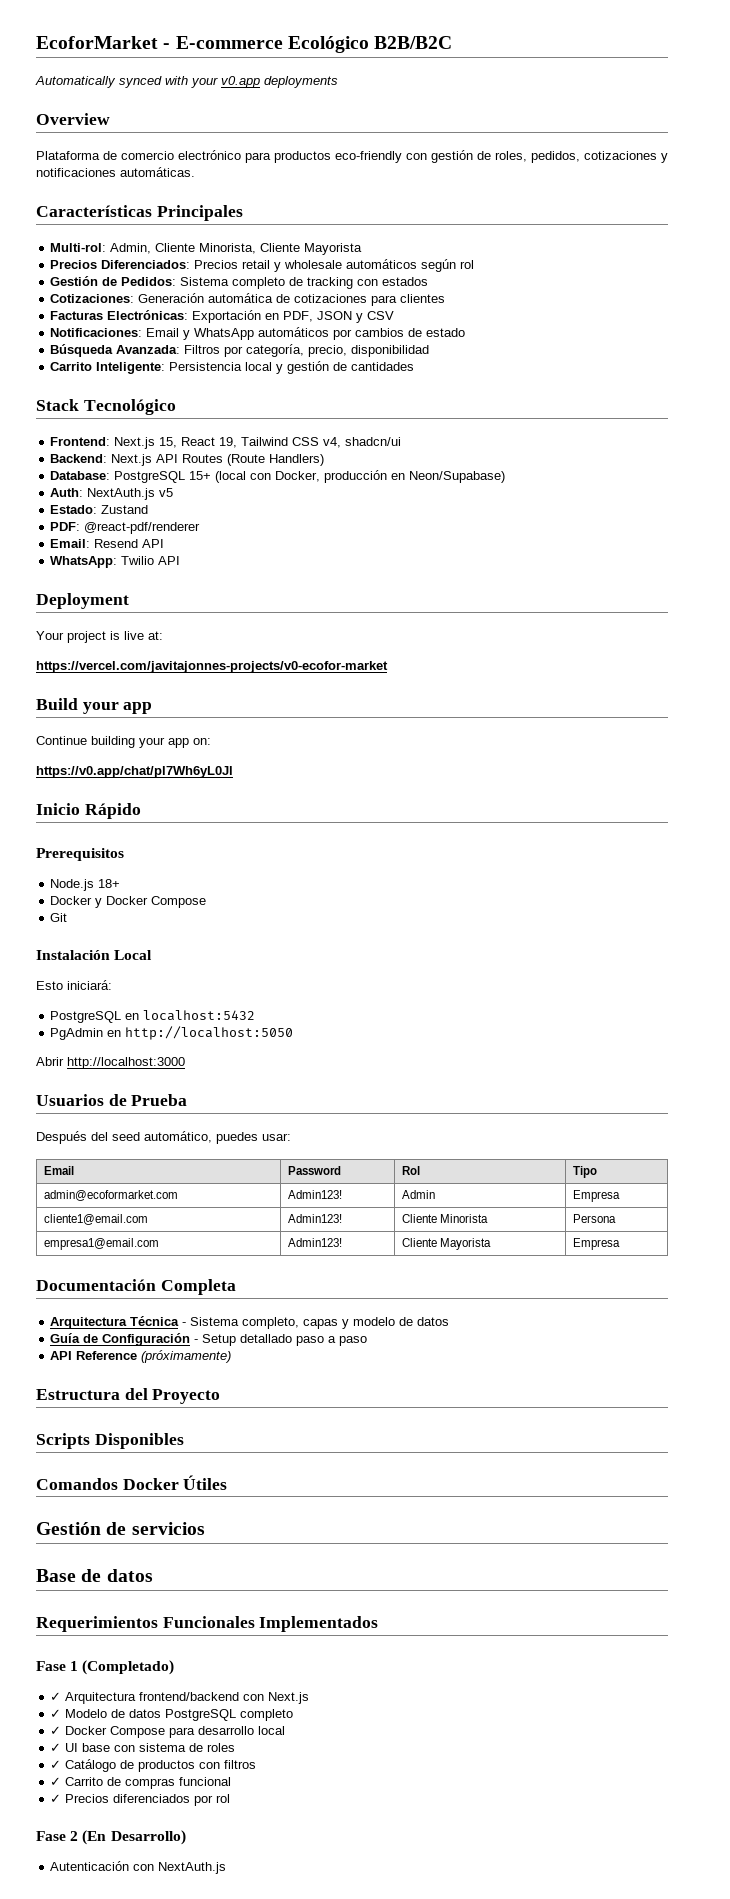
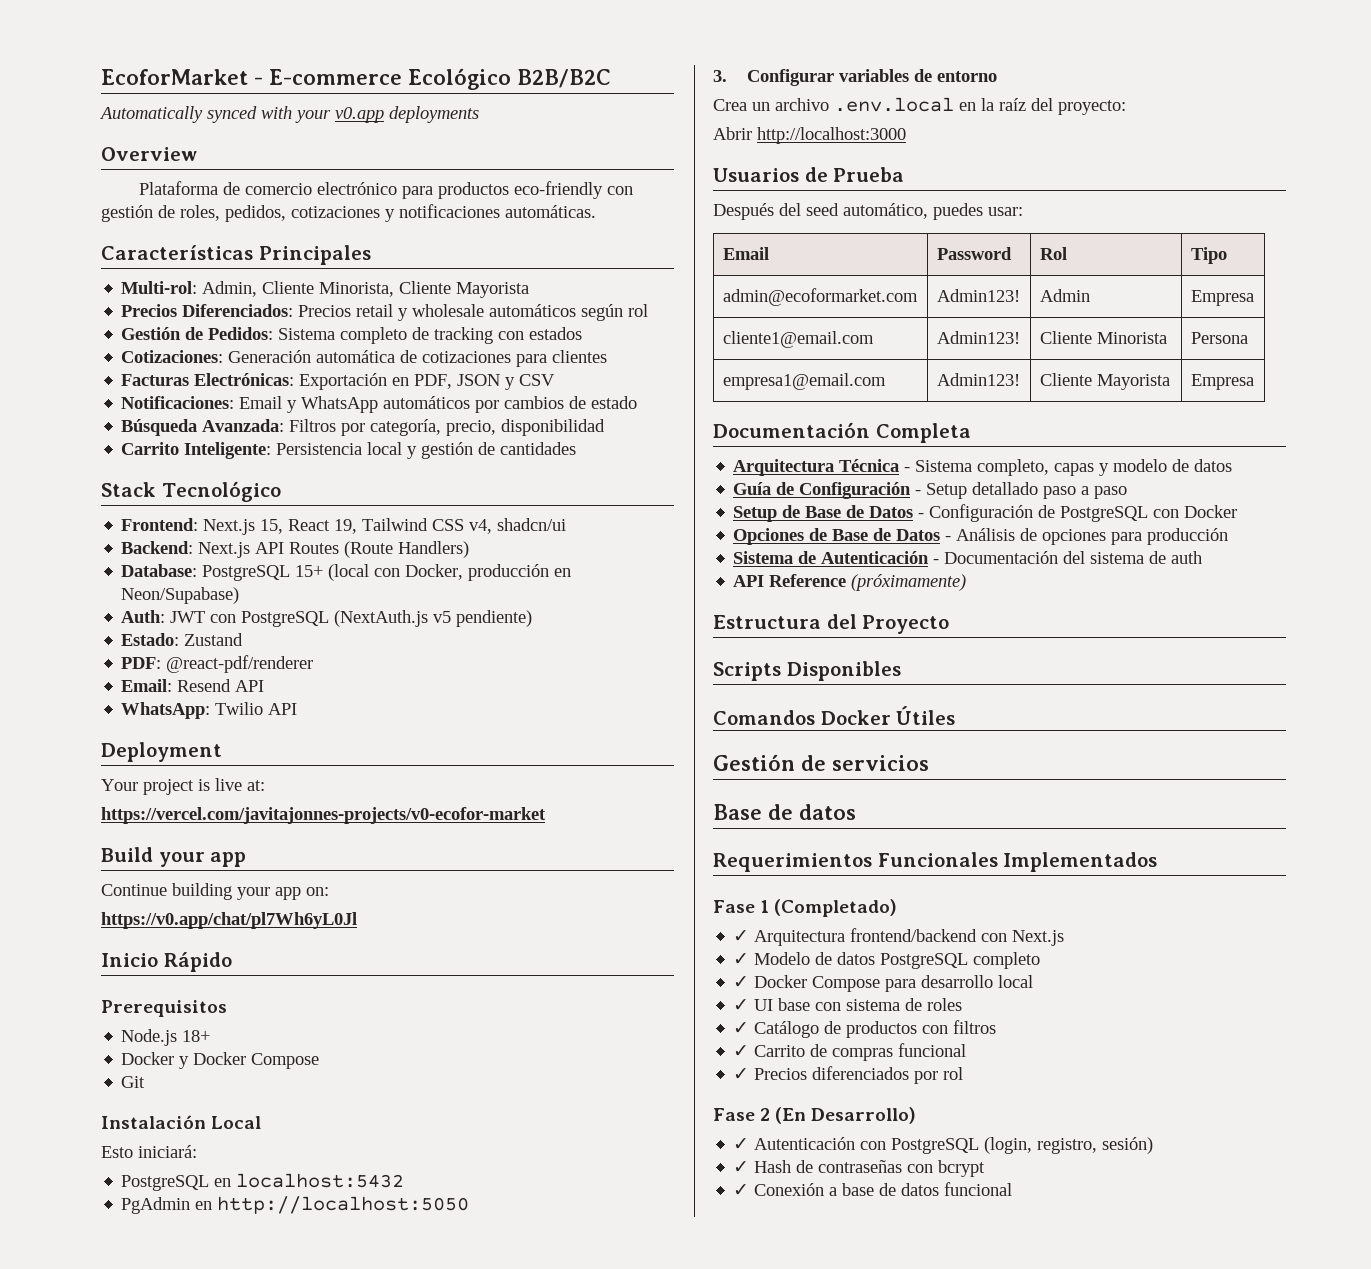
- Auth: NextAuth.js v5
+ Auth: JWT con PostgreSQL (NextAuth.js v5 pendiente)
+ 3. Configurar variables de entorno
+ Crea un archivo .env.local en la raíz del proyecto:
+ Setup de Base de Datos - Configuración de PostgreSQL con Docker
+ Opciones de Base de Datos - Análisis de opciones para producción
+ Sistema de Autenticación - Documentación del sistema de auth
- Autenticación con NextAuth.js
+ ✓ Autenticación con PostgreSQL (login, registro, sesión)
+ ✓ Hash de contraseñas con bcrypt
+ ✓ Conexión a base de datos funcional

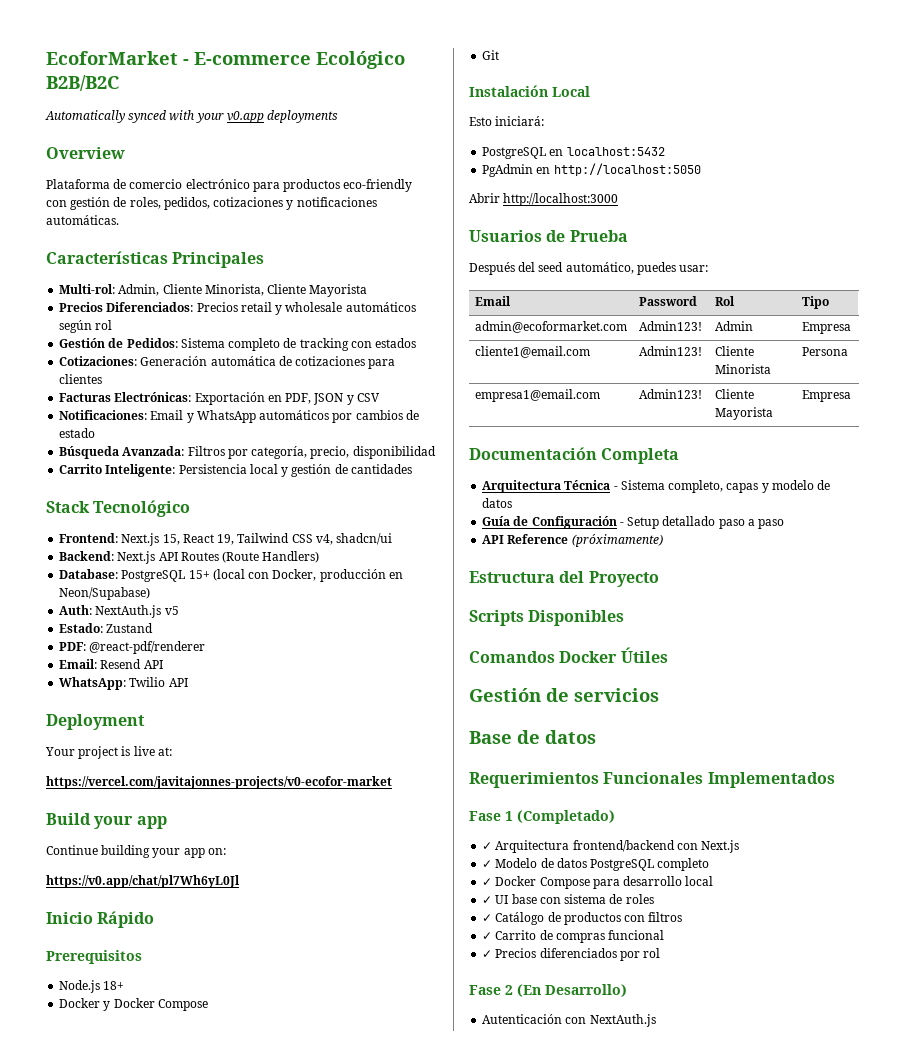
- Auth: JWT con PostgreSQL (NextAuth.js v5 pendiente)
+ Auth: NextAuth.js v5
- 3. Configurar variables de entorno
- Crea un archivo .env.local en la raíz del proyecto:
- Setup de Base de Datos - Configuración de PostgreSQL con Docker
- Opciones de Base de Datos - Análisis de opciones para producción
- Sistema de Autenticación - Documentación del sistema de auth
- ✓ Autenticación con PostgreSQL (login, registro, sesión)
- ✓ Hash de contraseñas con bcrypt
- ✓ Conexión a base de datos funcional
+ Autenticación con NextAuth.js

